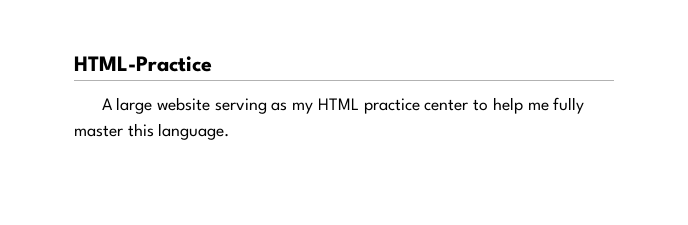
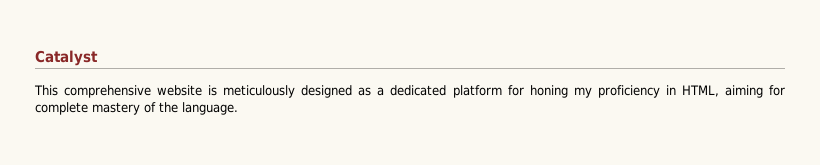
- HTML-Practice
- A large website serving as my HTML practice center to help me fully master this language.
+ Catalyst
+ This comprehensive website is meticulously designed as a dedicated platform for honing my proficiency in HTML, aiming for complete mastery of the language.

